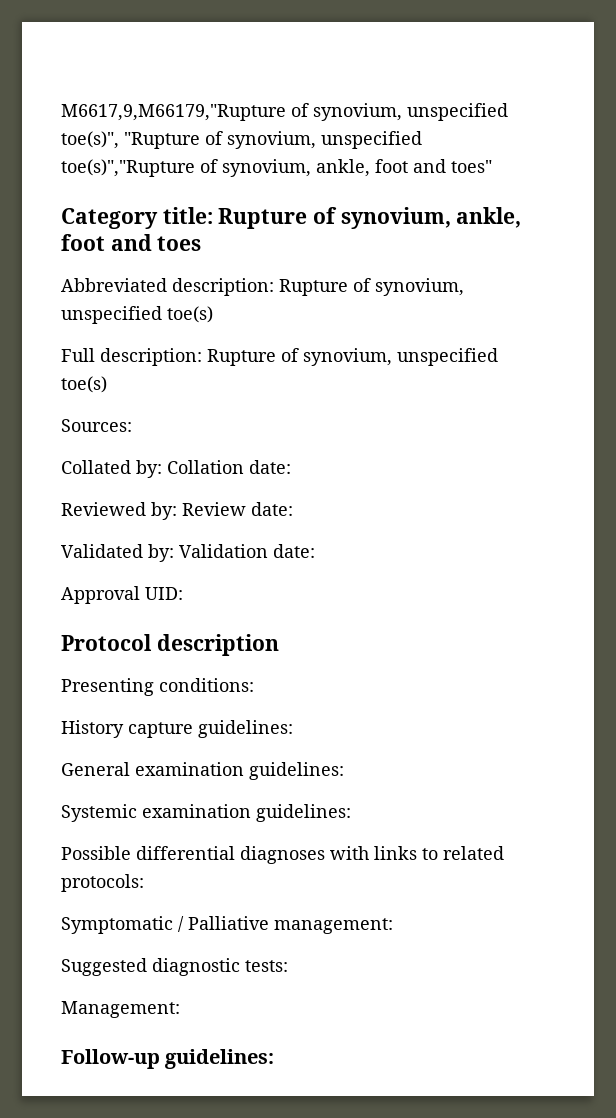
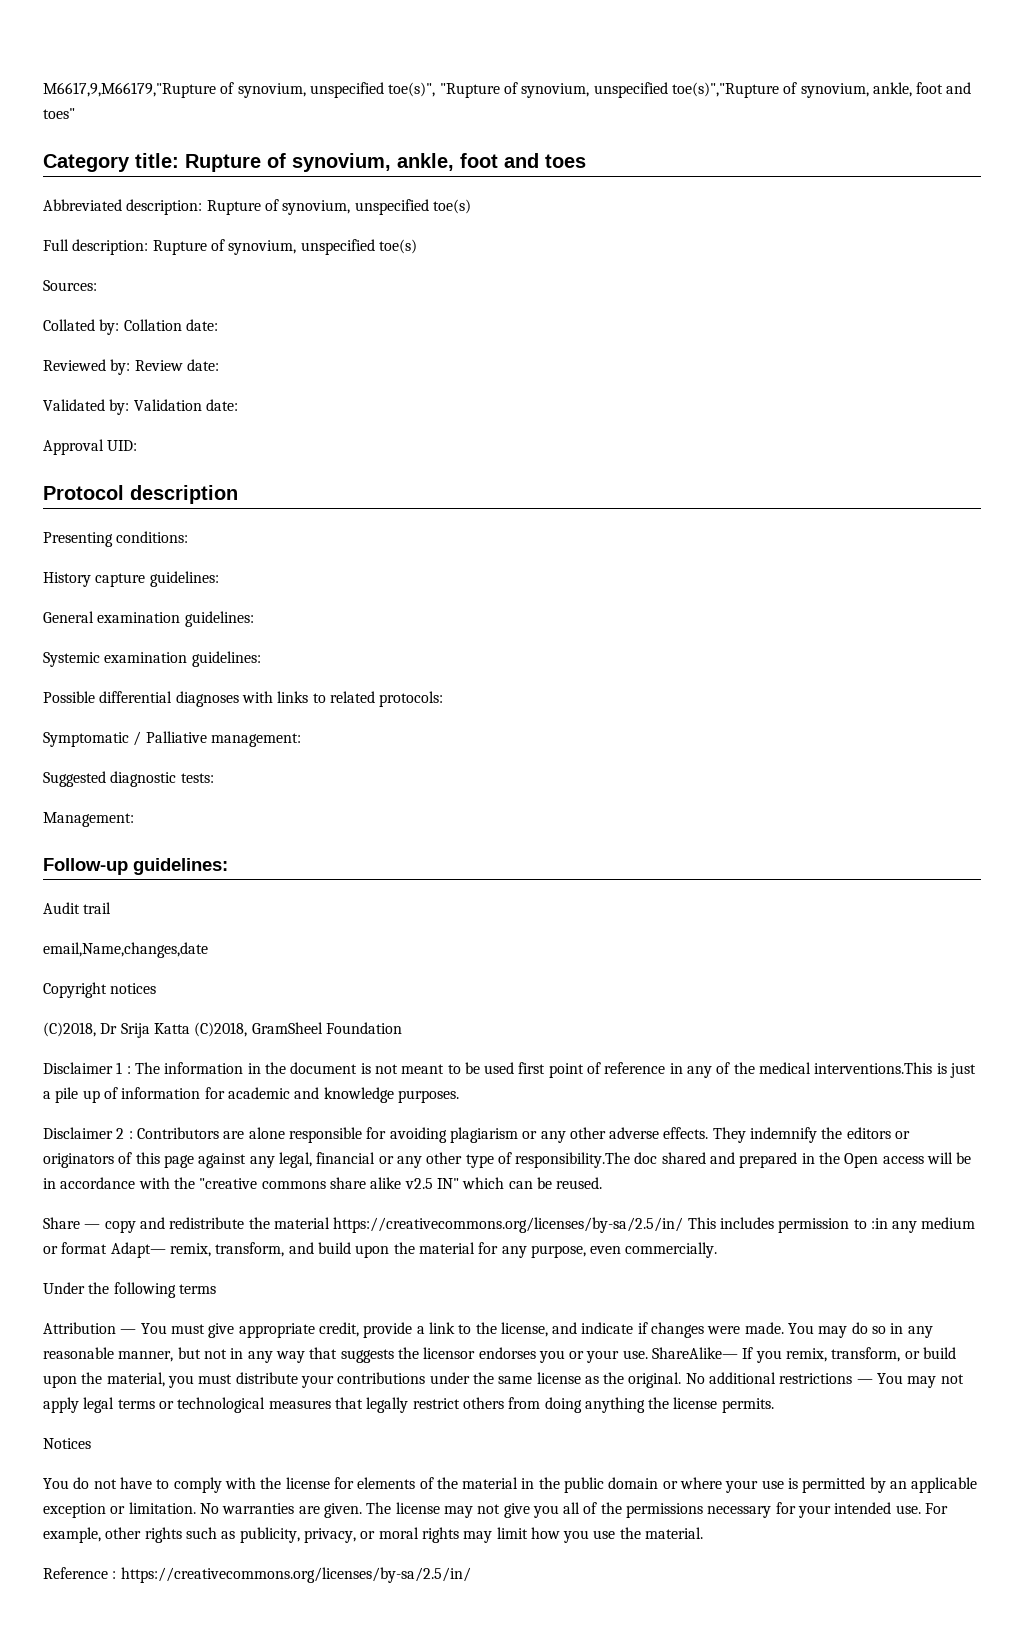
+ Audit trail
+ email,Name,changes,date
+ Copyright notices
+ (C)2018, Dr Srija Katta (C)2018, GramSheel Foundation
+ Disclaimer 1 : The information in the document is not meant to be used first point of reference in any of the medical interventions.This is just a pile up of information for academic and knowledge purposes.
+ Disclaimer 2 : Contributors are alone responsible for avoiding plagiarism or any other adverse effects. They indemnify the editors or originators of this page against any legal, financial or any other type of responsibility.The doc shared and prepared in the Open access will be in accordance with the "creative commons share alike v2.5 IN" which can be reused.
+ Share — copy and redistribute the material https://creativecommons.org/licenses/by-sa/2.5/in/ This includes permission to :in any medium or format Adapt— remix, transform, and build upon the material for any purpose, even commercially.
+ Under the following terms
+ Attribution — You must give appropriate credit, provide a link to the license, and indicate if changes were made. You may do so in any reasonable manner, but not in any way that suggests the licensor endorses you or your use. ShareAlike— If you remix, transform, or build upon the material, you must distribute your contributions under the same license as the original. No additional restrictions — You may not apply legal terms or technological measures that legally restrict others from doing anything the license permits.
+ Notices
+ You do not have to comply with the license for elements of the material in the public domain or where your use is permitted by an applicable exception or limitation. No warranties are given. The license may not give you all of the permissions necessary for your intended use. For example, other rights such as publicity, privacy, or moral rights may limit how you use the material.
+ Reference : https://creativecommons.org/licenses/by-sa/2.5/in/

